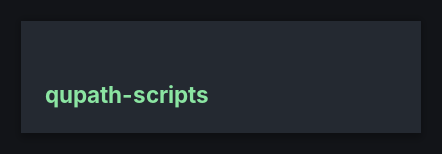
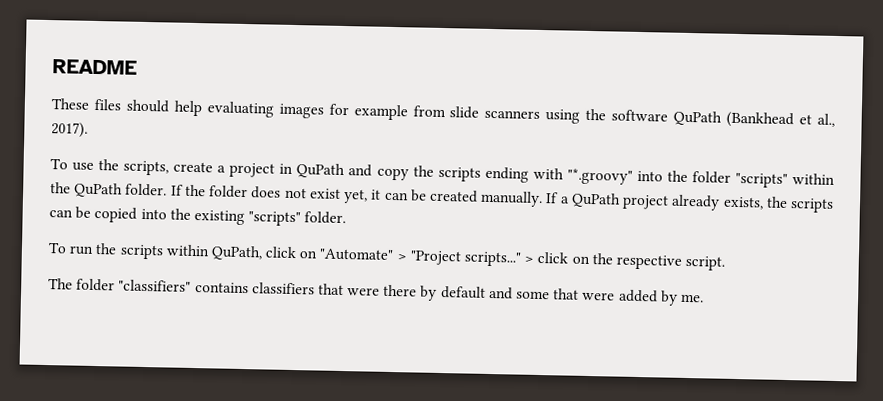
- qupath-scripts
+ README
+ These files should help evaluating images for example from slide scanners using the software QuPath (Bankhead et al., 2017).
+ To use the scripts, create a project in QuPath and copy the scripts ending with "*.groovy" into the folder "scripts" within the QuPath folder. If the folder does not exist yet, it can be created manually. If a QuPath project already exists, the scripts can be copied into the existing "scripts" folder.
+ To run the scripts within QuPath, click on "Automate" > "Project scripts..." > click on the respective script.
+ The folder "classifiers" contains classifiers that were there by default and some that were added by me.

